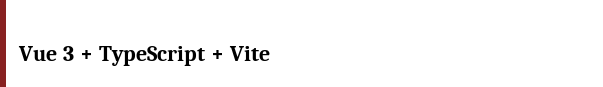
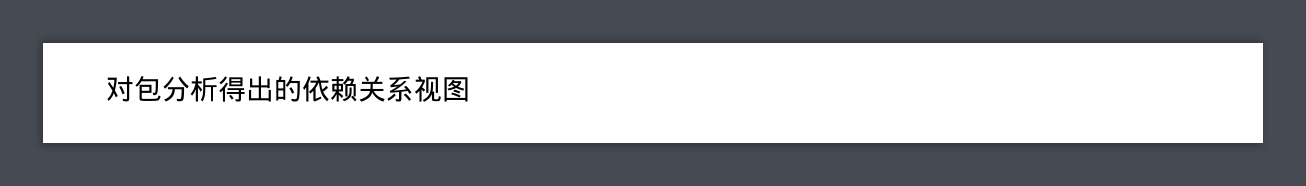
- Vue 3 + TypeScript + Vite
+ 对包分析得出的依赖关系视图

